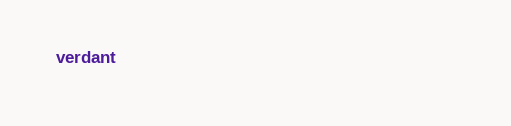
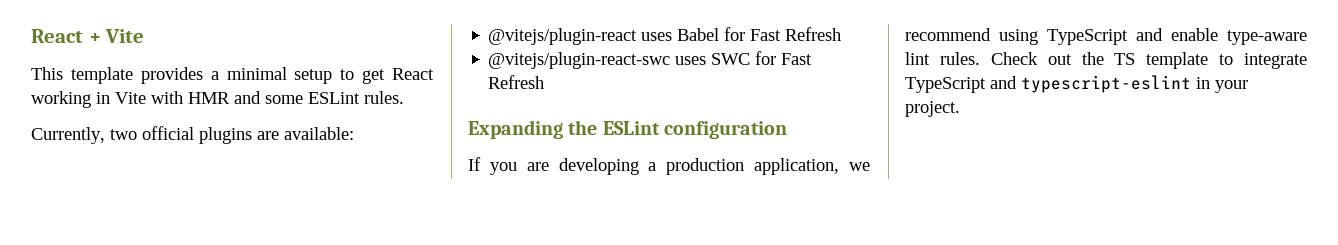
- verdant
+ React + Vite
+ This template provides a minimal setup to get React working in Vite with HMR and some ESLint rules.
+ Currently, two official plugins are available:
+ @vitejs/plugin-react uses Babel for Fast Refresh
+ @vitejs/plugin-react-swc uses SWC for Fast Refresh
+ Expanding the ESLint configuration
+ If you are developing a production application, we recommend using TypeScript and enable type-aware lint rules. Check out the TS template to integrate TypeScript and typescript-eslint in your project.

